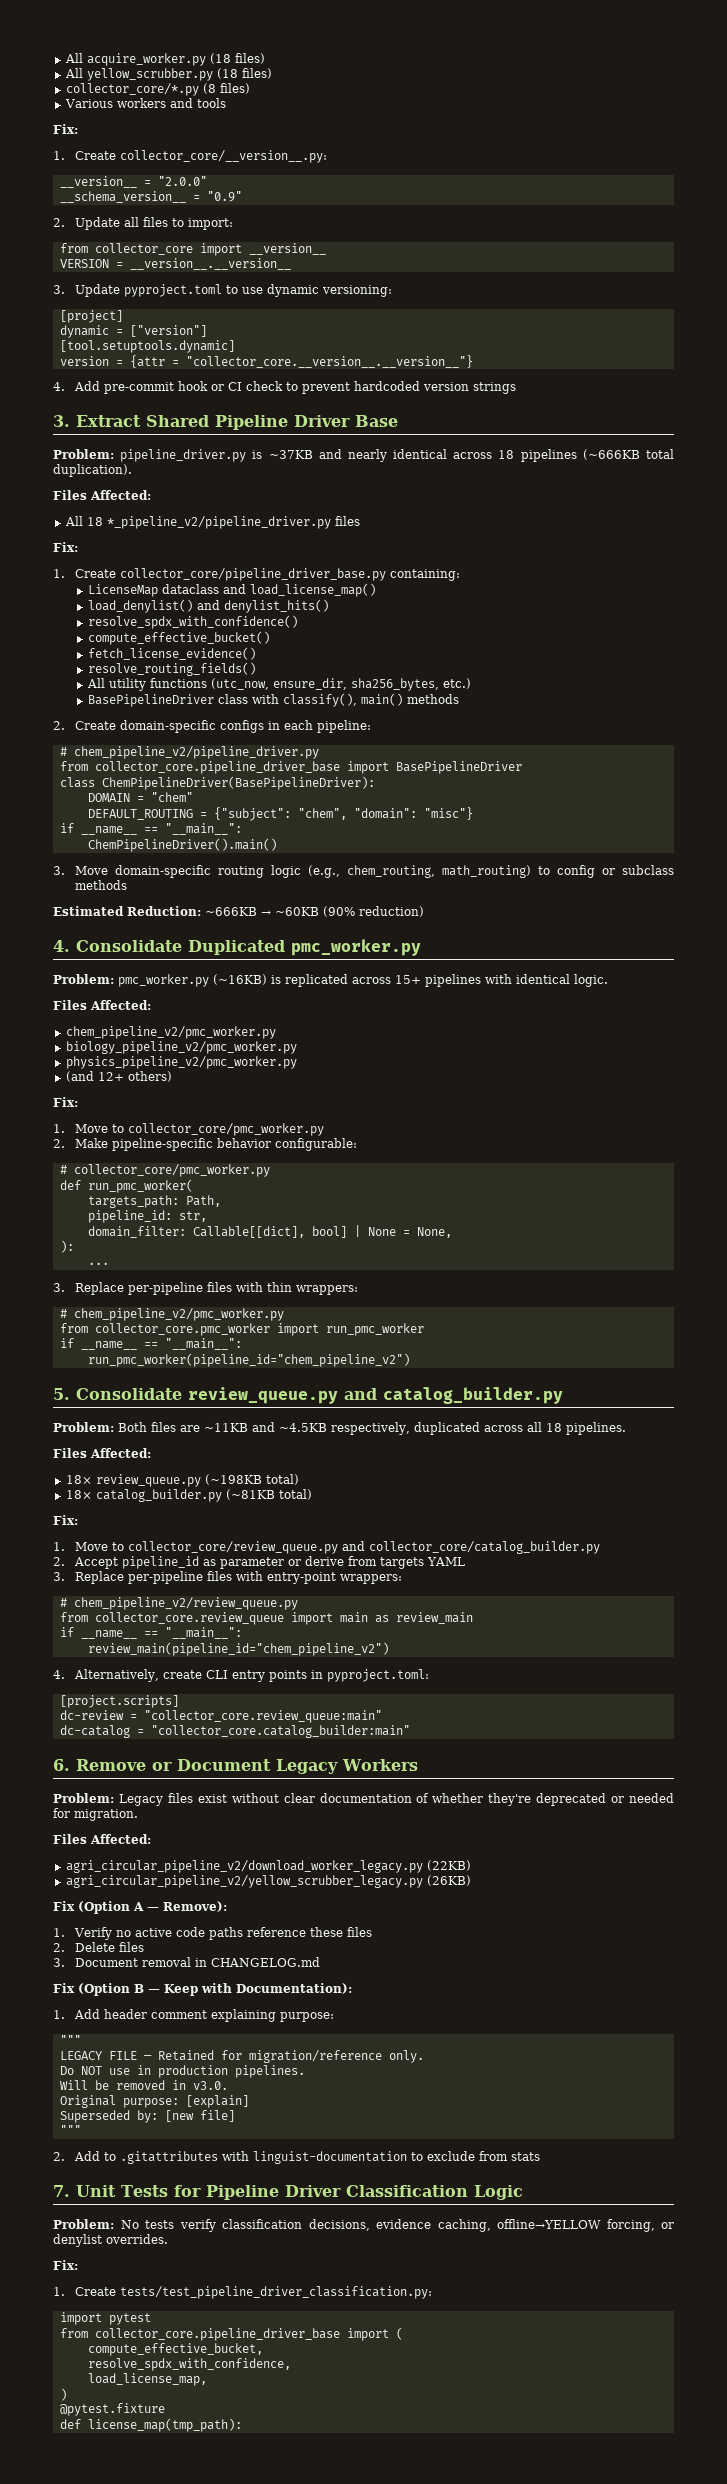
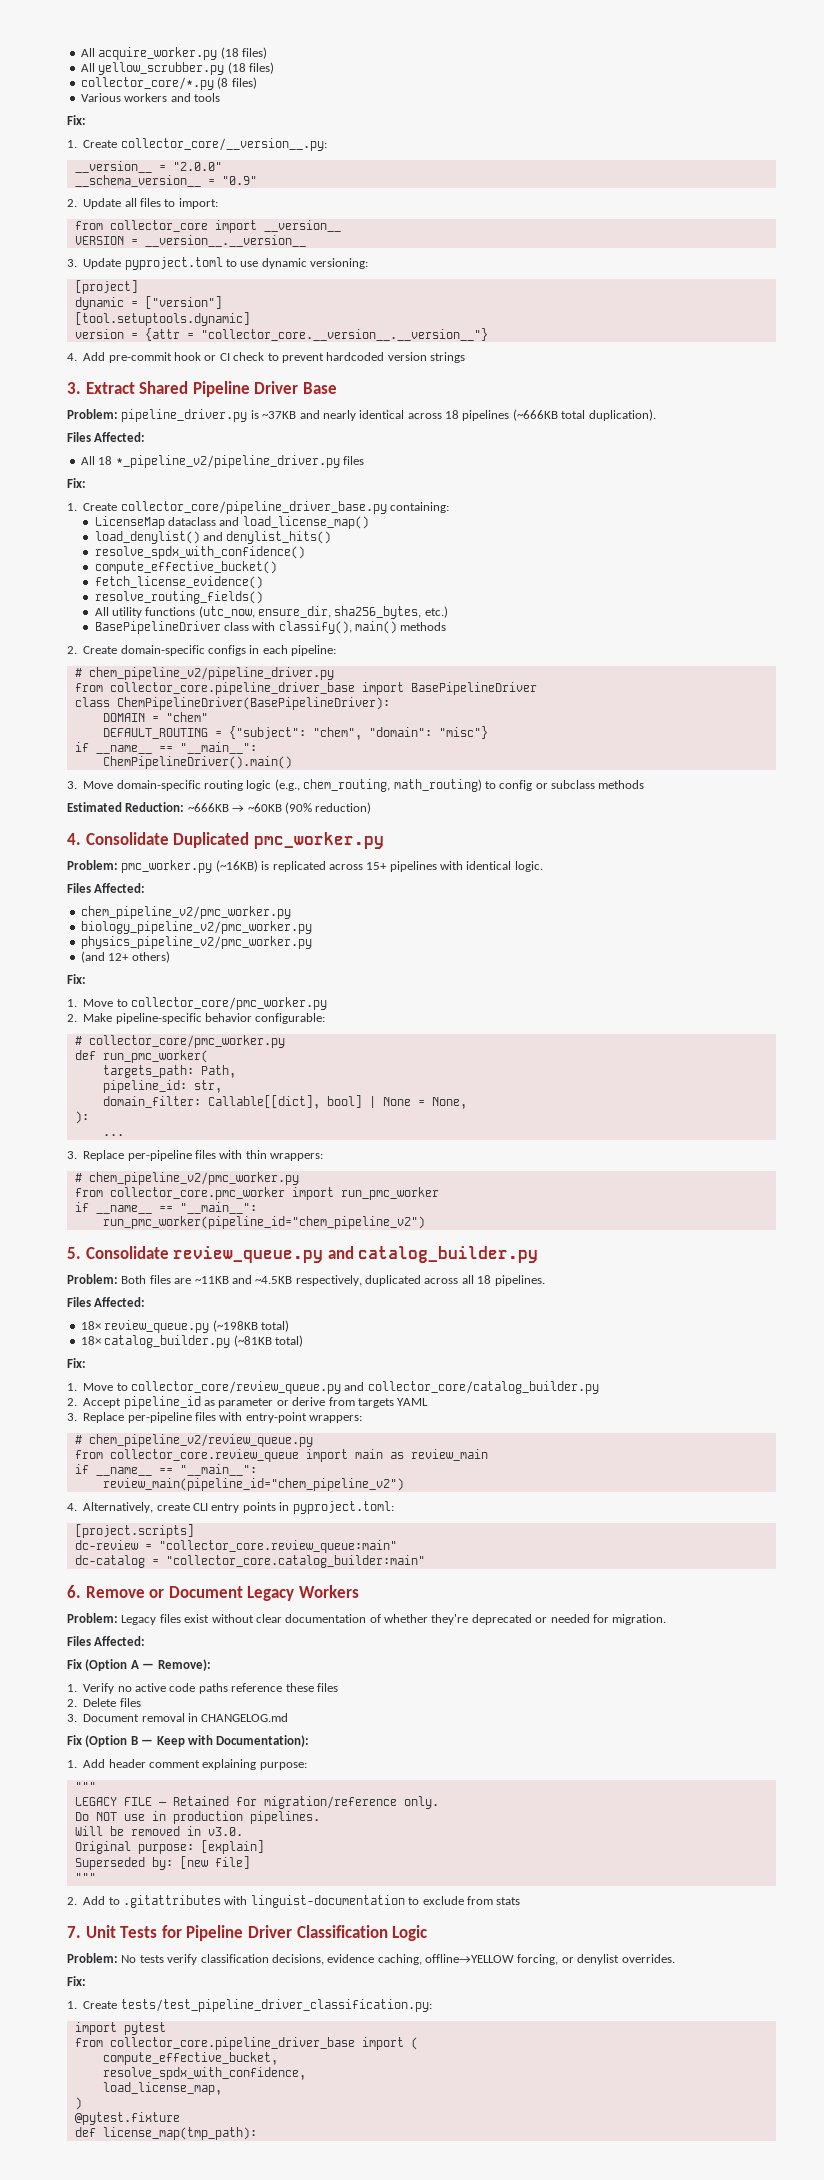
- agri_circular_pipeline_v2/download_worker_legacy.py (22KB)
- agri_circular_pipeline_v2/yellow_scrubber_legacy.py (26KB)

